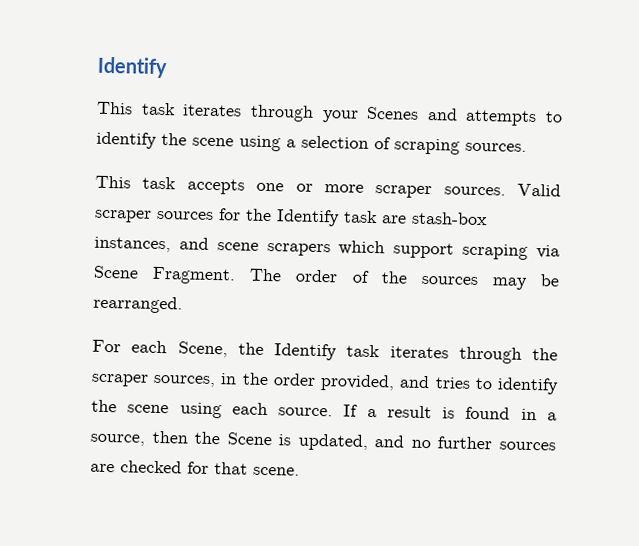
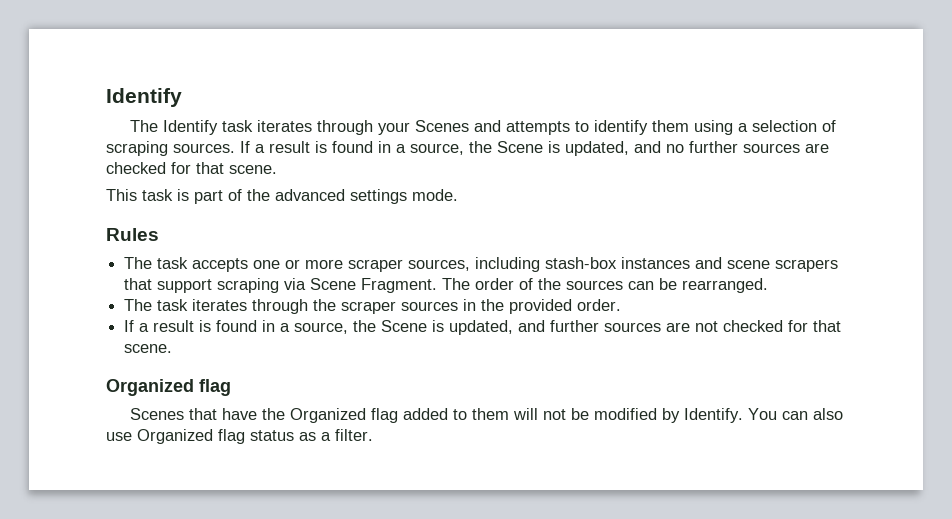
- This task iterates through your Scenes and attempts to identify the scene using a selection of scraping sources.
- This task accepts one or more scraper sources. Valid scraper sources for the Identify task are stash-box instances, and scene scrapers which support scraping via Scene Fragment. The order of the sources may be rearranged.
- For each Scene, the Identify task iterates through the scraper sources, in the order provided, and tries to identify the scene using each source. If a result is found in a source, then the Scene is updated, and no further sources are checked for that scene.
+ The Identify task iterates through your Scenes and attempts to identify them using a selection of scraping sources. If a result is found in a source, the Scene is updated, and no further sources are checked for that scene.
+ This task is part of the advanced settings mode.
+ Rules
+ The task accepts one or more scraper sources, including stash-box instances and scene scrapers that support scraping via Scene Fragment. The order of the sources can be rearranged.
+ The task iterates through the scraper sources in the provided order.
+ If a result is found in a source, the Scene is updated, and further sources are not checked for that scene.
+ Organized flag
+ Scenes that have the Organized flag added to them will not be modified by Identify. You can also use Organized flag status as a filter.

